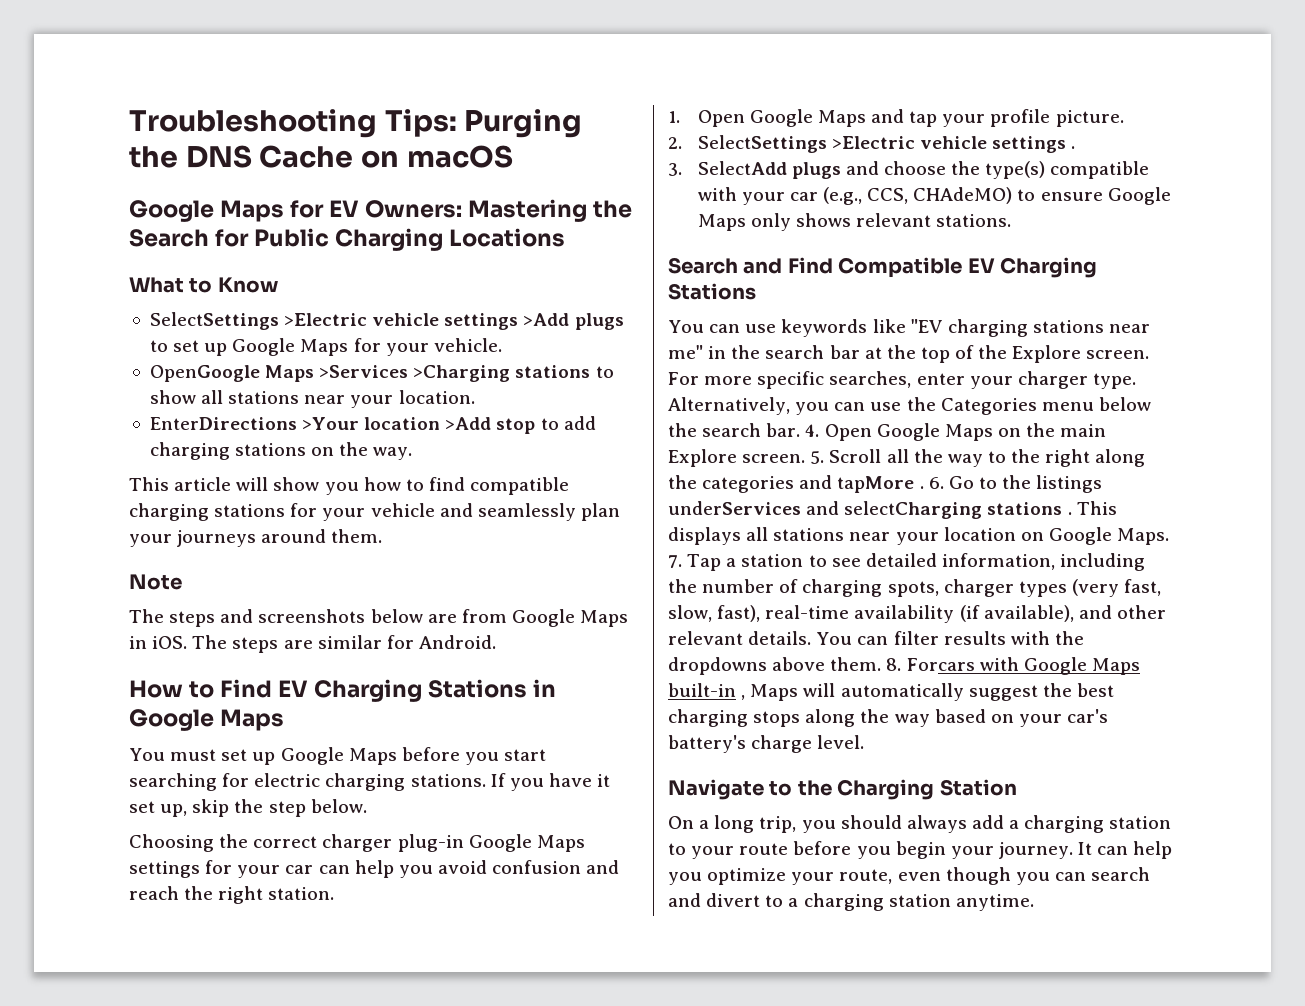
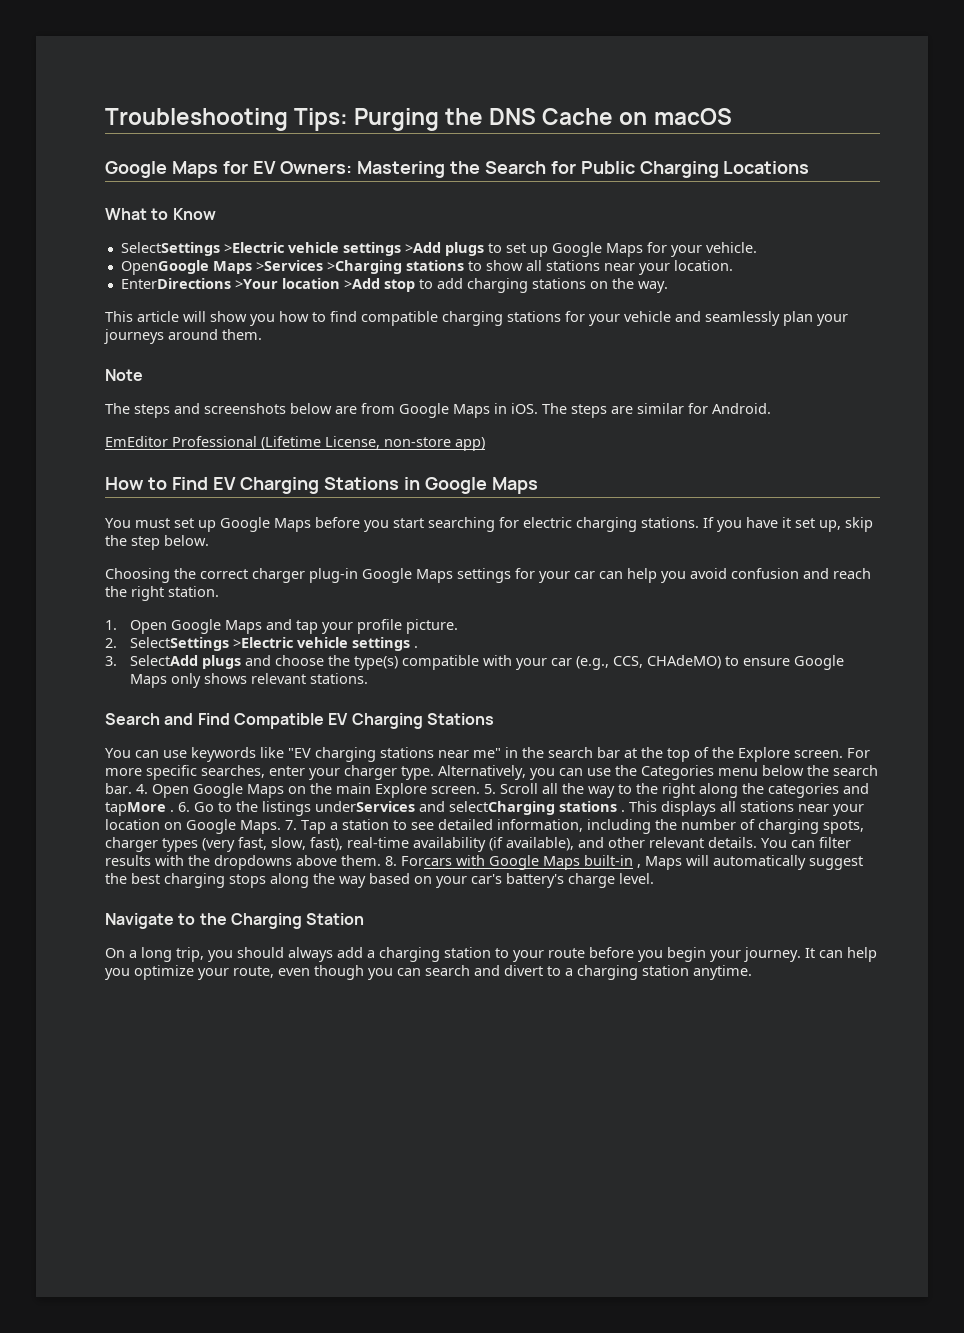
+ EmEditor Professional (Lifetime License, non-store app)

